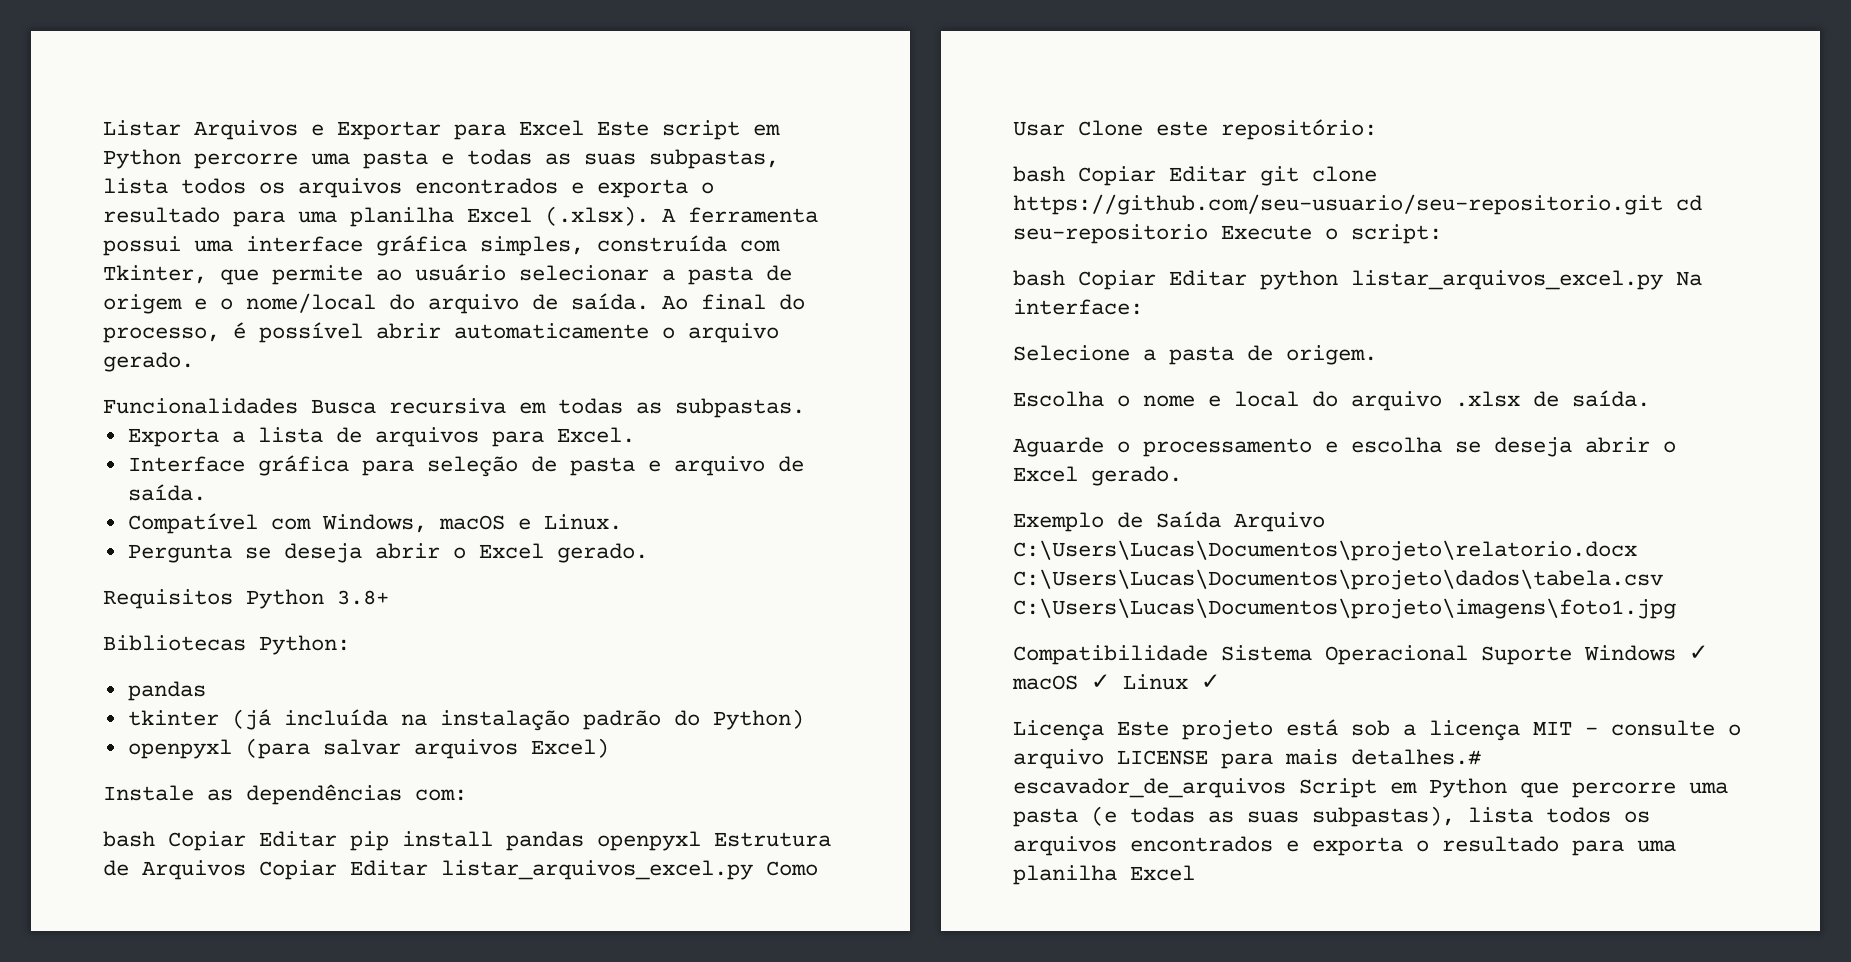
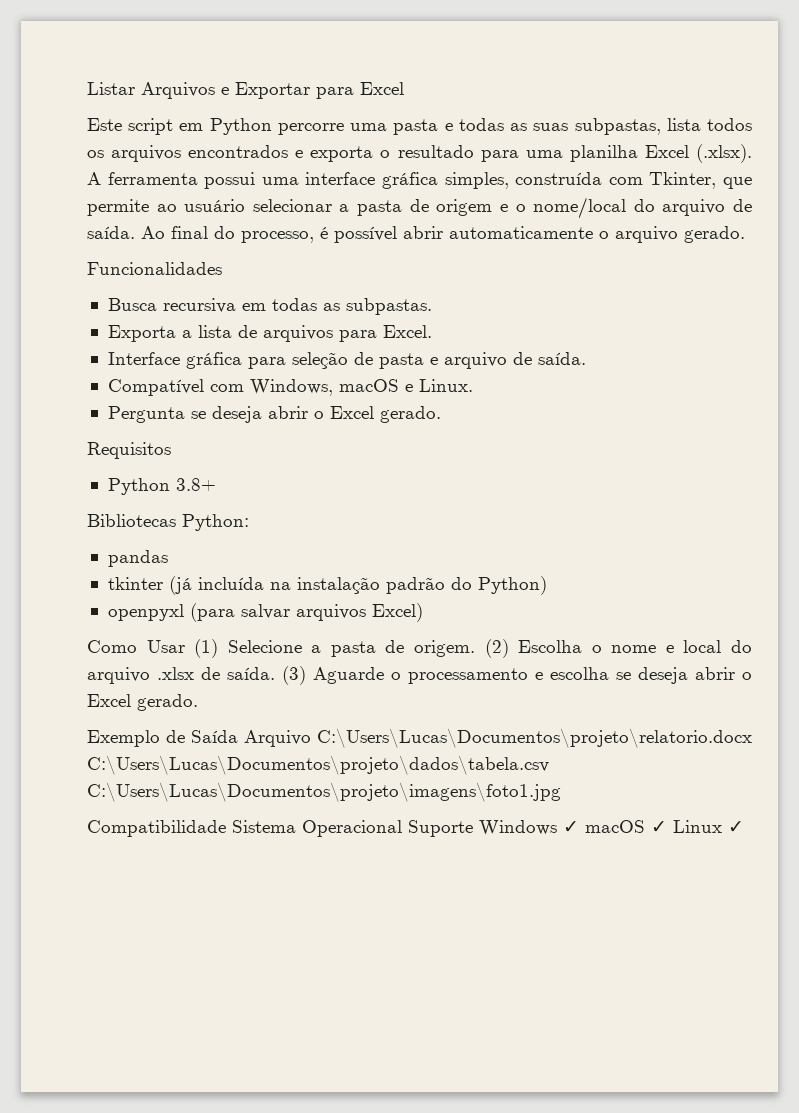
- Listar Arquivos e Exportar para Excel Este script em Python percorre uma pasta e todas as suas subpastas, lista todos os arquivos encontrados e exporta o resultado para uma planilha Excel (.xlsx). A ferramenta possui uma interface gráfica simples, construída com Tkinter, que permite ao usuário selecionar a pasta de origem e o nome/local do arquivo de saída.
+ Listar Arquivos e Exportar para Excel
+ Este script em Python percorre uma pasta e todas as suas subpastas, lista todos os arquivos encontrados e exporta o resultado para uma planilha Excel (.xlsx). A ferramenta possui uma interface gráfica simples, construída com Tkinter, que permite ao usuário selecionar a pasta de origem e o nome/local do arquivo de saída.
- Funcionalidades Busca recursiva em todas as subpastas.
+ Funcionalidades
+ Busca recursiva em todas as subpastas.
- Requisitos Python 3.8+
+ Requisitos
+ Python 3.8+
- Instale as dependências com:
- bash Copiar Editar pip install pandas openpyxl Estrutura de Arquivos Copiar Editar listar_arquivos_excel.py Como Usar Clone este repositório:
- bash Copiar Editar git clone https://github.com/seu-usuario/seu-repositorio.git cd seu-repositorio Execute o script:
- bash Copiar Editar python listar_arquivos_excel.py Na interface:
- Selecione a pasta de origem.
- Escolha o nome e local do arquivo .xlsx de saída.
- Aguarde o processamento e escolha se deseja abrir o Excel gerado.
+ Como Usar (1) Selecione a pasta de origem. (2) Escolha o nome e local do arquivo .xlsx de saída. (3) Aguarde o processamento e escolha se deseja abrir o Excel gerado.
- Licença Este projeto está sob a licença MIT – consulte o arquivo LICENSE para mais detalhes.# escavador_de_arquivos Script em Python que percorre uma pasta (e todas as suas subpastas), lista todos os arquivos encontrados e exporta o resultado para uma planilha Excel

